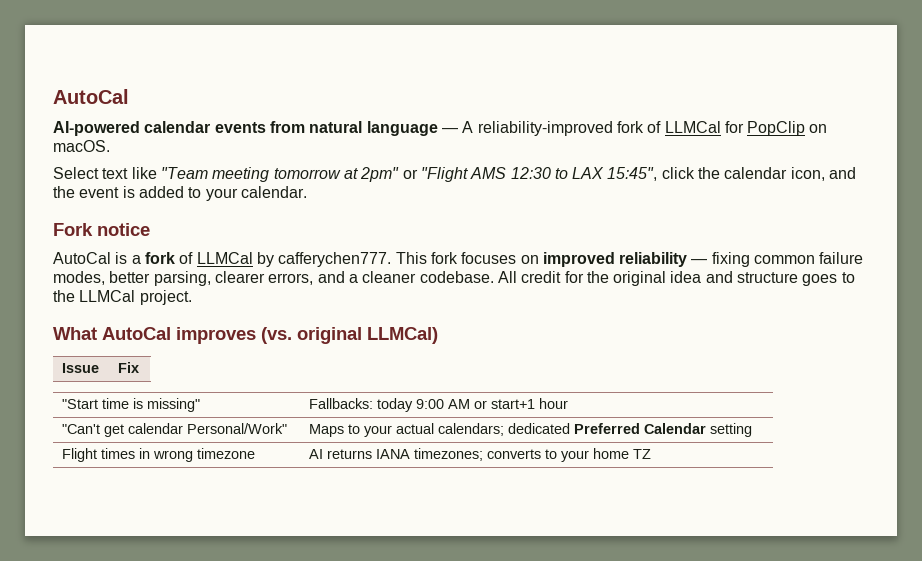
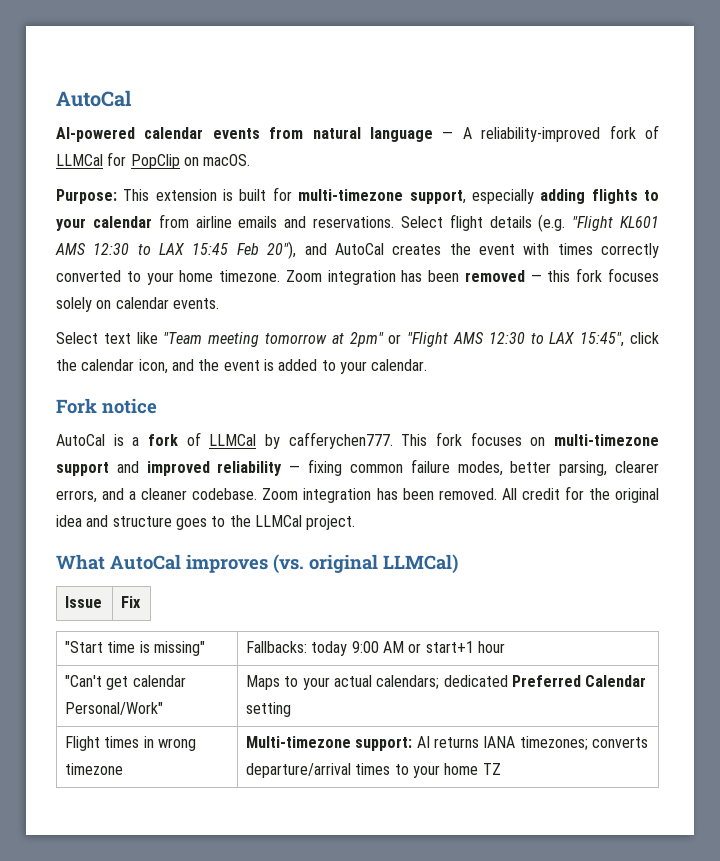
+ Purpose: This extension is built for multi-timezone support, especially adding flights to your calendar from airline emails and reservations. Select flight details (e.g. "Flight KL601 AMS 12:30 to LAX 15:45 Feb 20"), and AutoCal creates the event with times correctly converted to your home timezone. Zoom integration has been removed — this fork focuses solely on calendar events.
- This fork focuses on improved reliability — fixing common failure modes, better parsing, clearer errors, and a cleaner codebase.
+ This fork focuses on multi-timezone support and improved reliability — fixing common failure modes, better parsing, clearer errors, and a cleaner codebase.
+ Zoom integration has been removed.
- Flight times in wrong timezone | AI returns IANA timezones; converts to your home TZ
+ Flight times in wrong timezone | Multi-timezone support: AI returns IANA timezones; converts departure/arrival times to your home TZ

